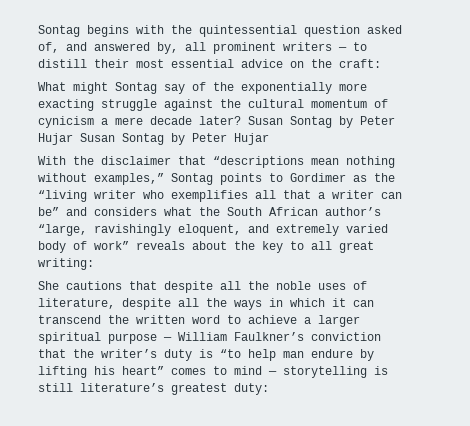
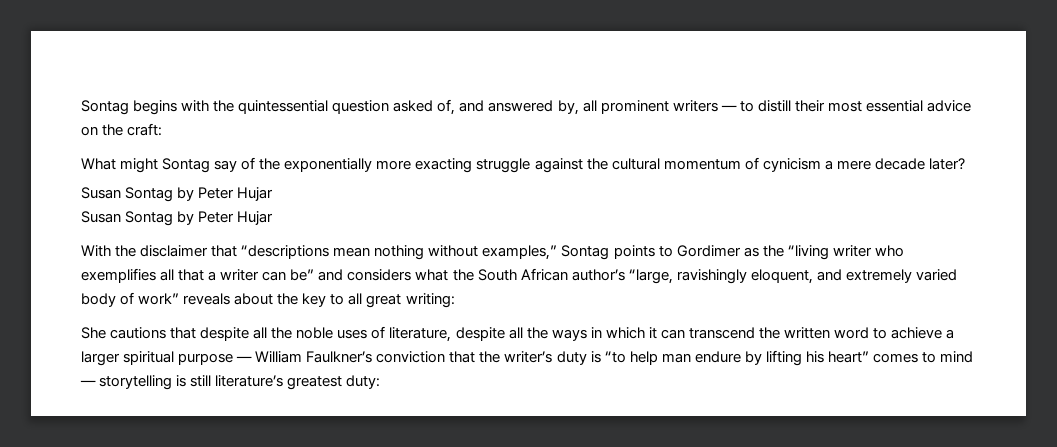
- What might Sontag say of the exponentially more exacting struggle against the cultural momentum of cynicism a mere decade later? Susan Sontag by Peter Hujar Susan Sontag by Peter Hujar
+ What might Sontag say of the exponentially more exacting struggle against the cultural momentum of cynicism a mere decade later?
+ Susan Sontag by Peter Hujar
+ Susan Sontag by Peter Hujar

